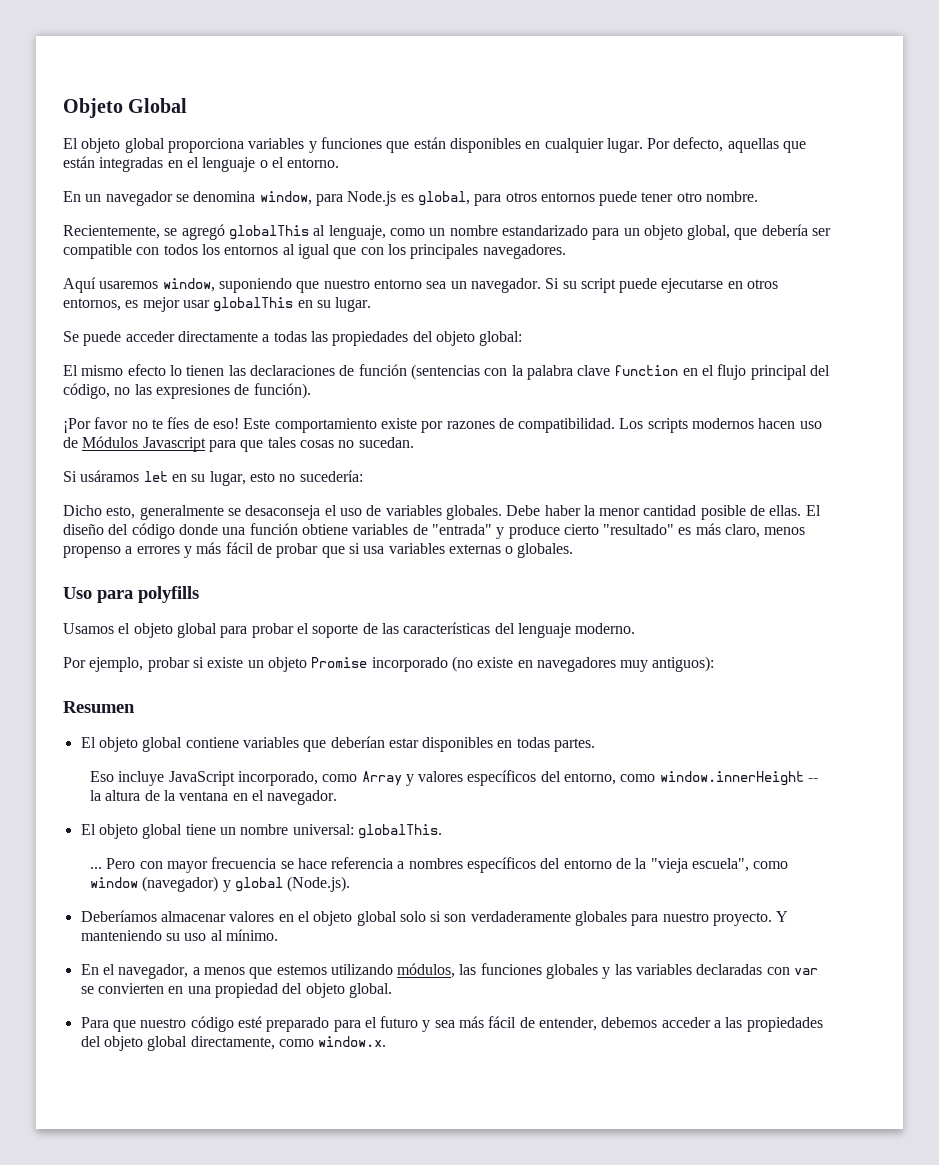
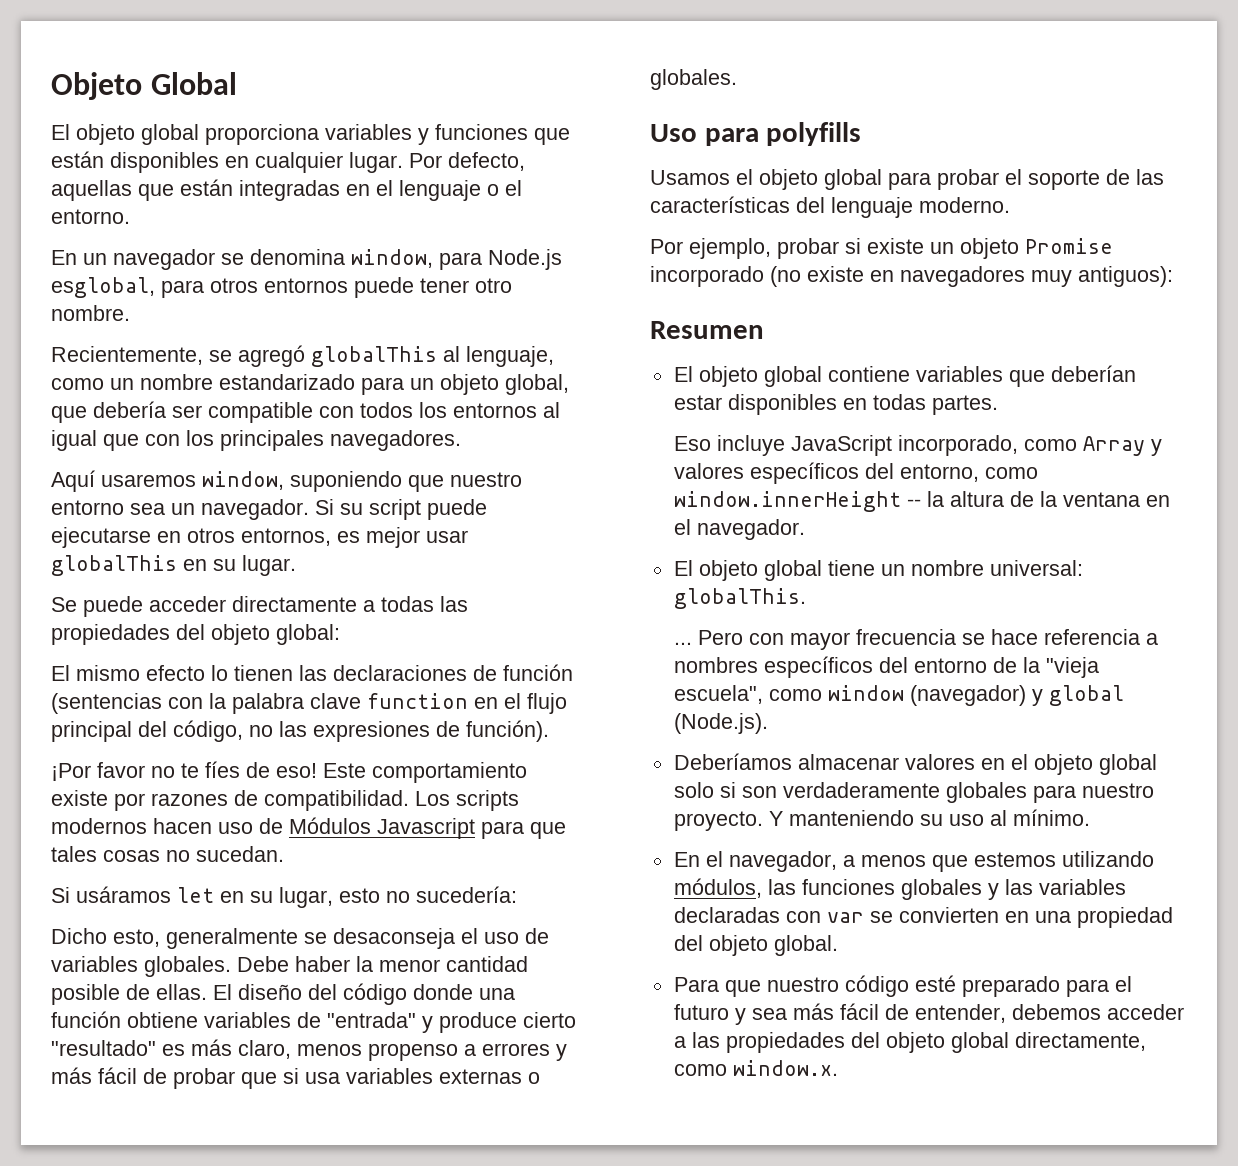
- En un navegador se denomina window, para Node.js es global, para otros entornos puede tener otro nombre.
+ En un navegador se denomina window, para Node.js esglobal, para otros entornos puede tener otro nombre.

